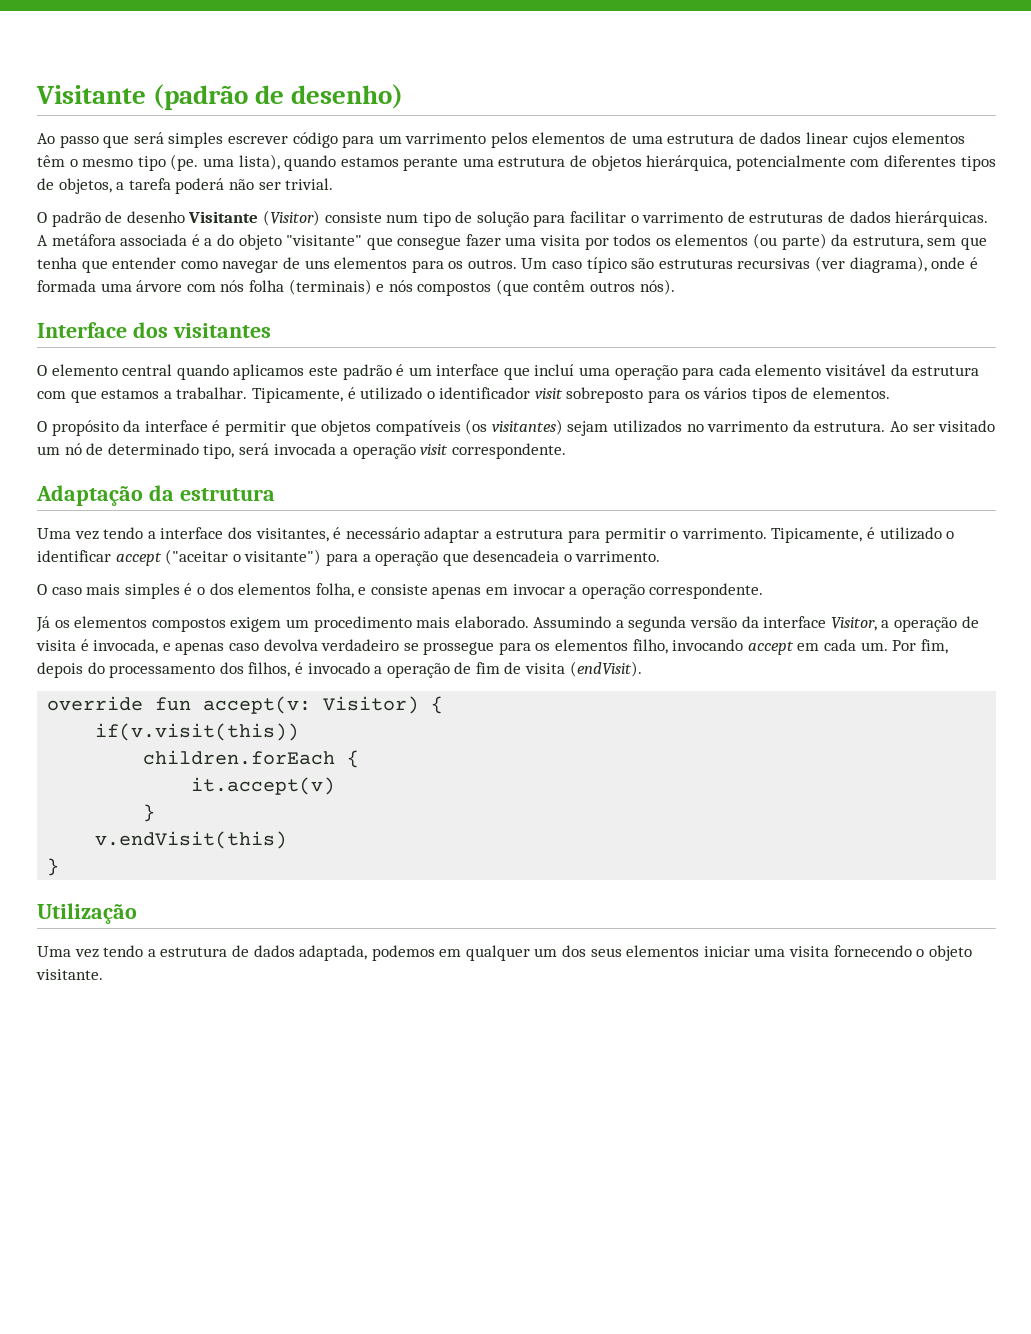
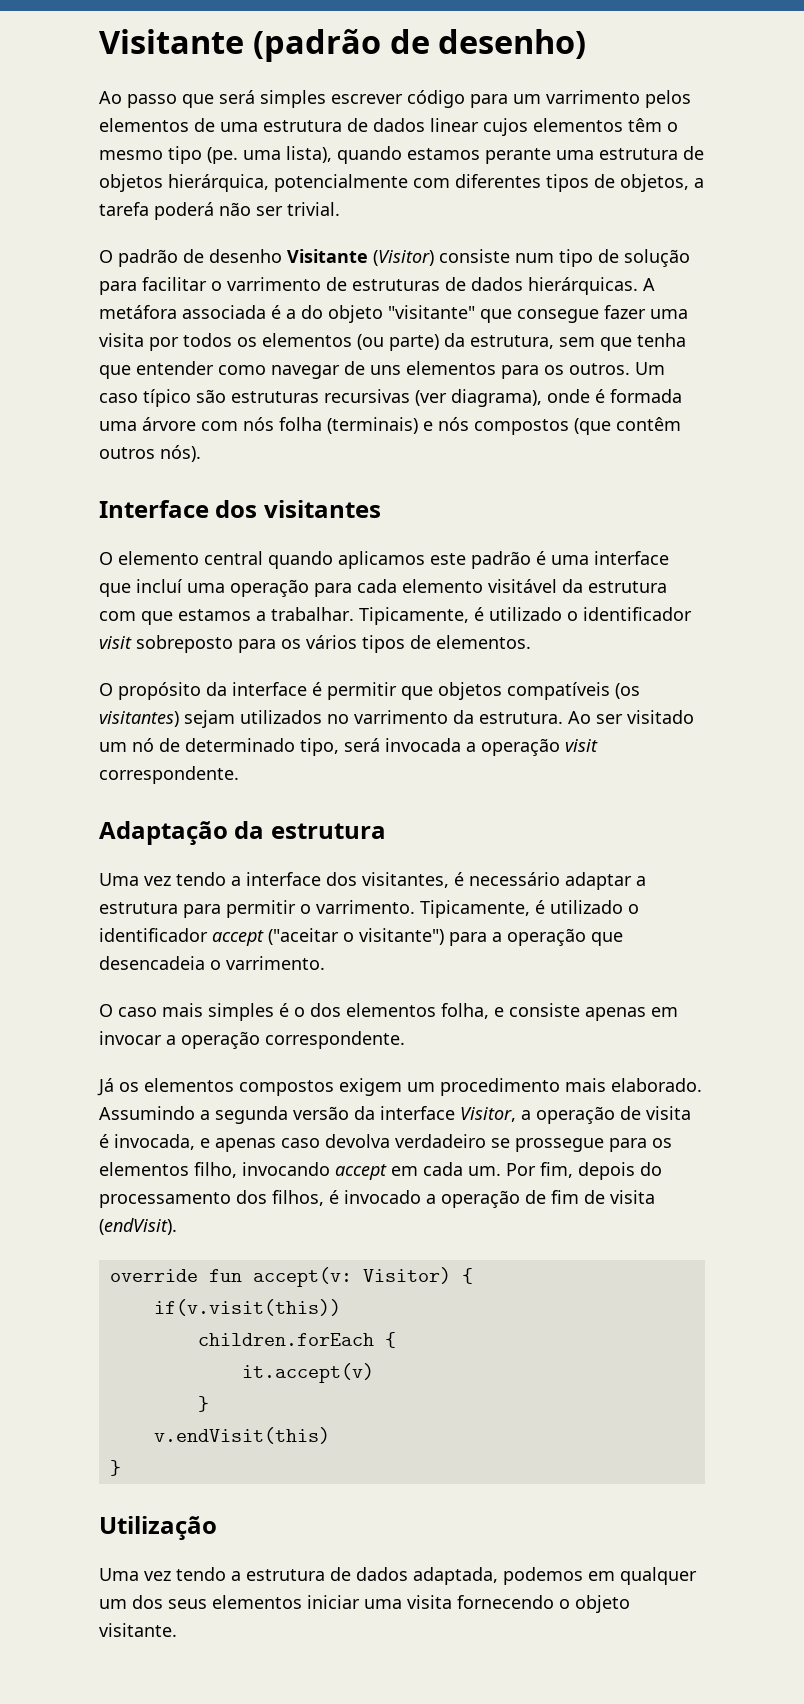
- O elemento central quando aplicamos este padrão é um interface que incluí uma operação para cada elemento visitável da estrutura com que estamos a trabalhar.
+ O elemento central quando aplicamos este padrão é uma interface que incluí uma operação para cada elemento visitável da estrutura com que estamos a trabalhar.
- Tipicamente, é utilizado o identificar accept ("aceitar o visitante") para a operação que desencadeia o varrimento.
+ Tipicamente, é utilizado o identificador accept ("aceitar o visitante") para a operação que desencadeia o varrimento.

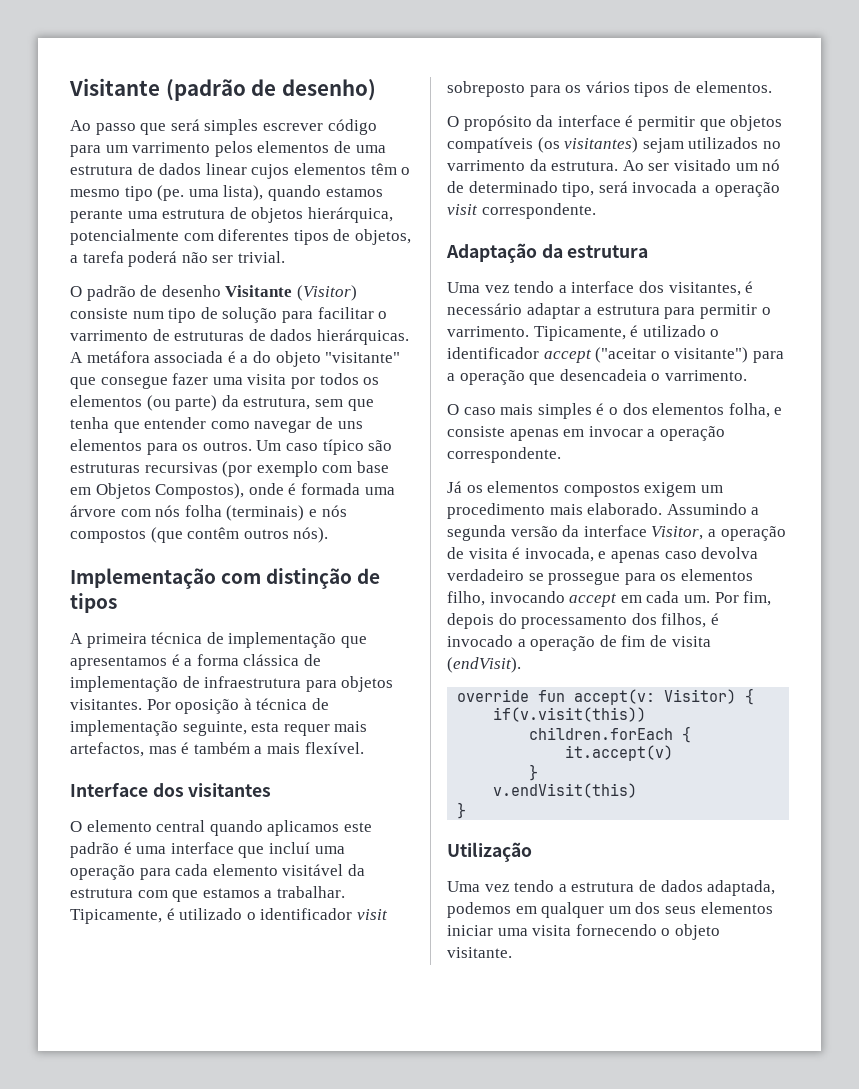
- Um caso típico são estruturas recursivas (ver diagrama), onde é formada uma árvore com nós folha (terminais) e nós compostos (que contêm outros nós).
+ Um caso típico são estruturas recursivas (por exemplo com base em Objetos Compostos), onde é formada uma árvore com nós folha (terminais) e nós compostos (que contêm outros nós).
+ Implementação com distinção de tipos
+ A primeira técnica de implementação que apresentamos é a forma clássica de implementação de infraestrutura para objetos visitantes. Por oposição à técnica de implementação seguinte, esta requer mais artefactos, mas é também a mais flexível.

